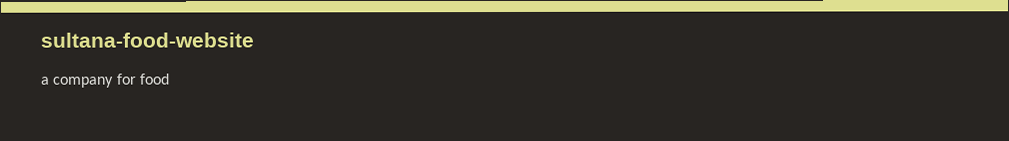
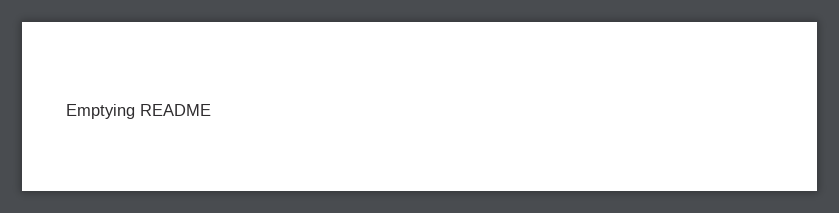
- sultana-food-website
- a company for food
+ Emptying README

